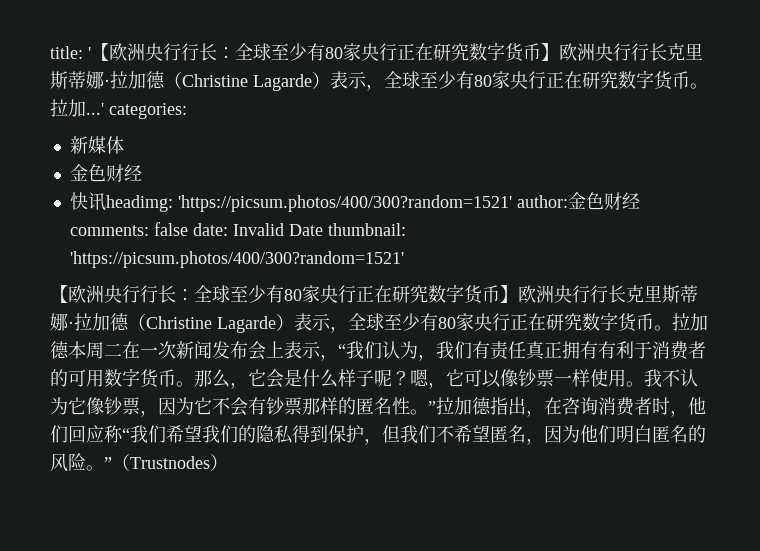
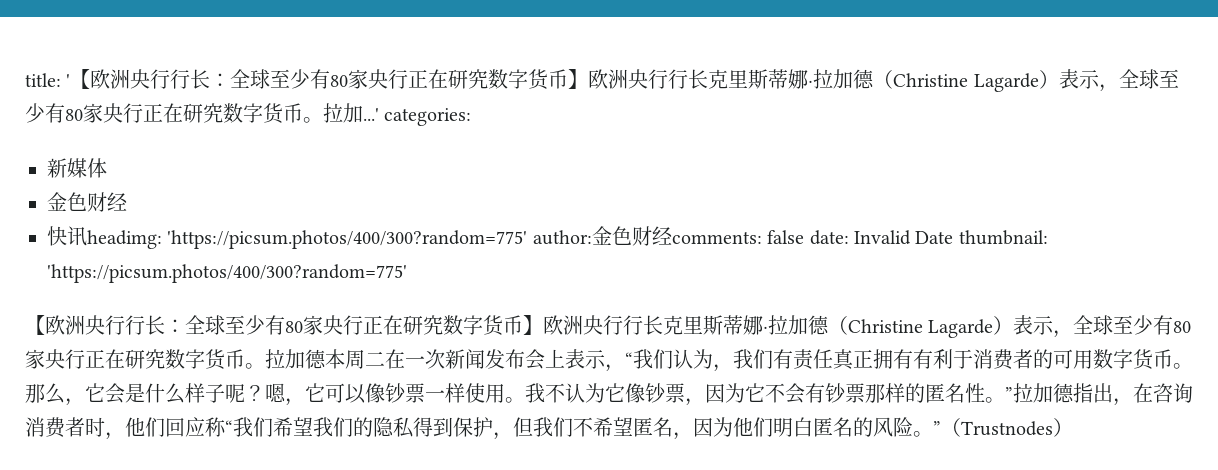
- 快讯headimg: 'https://picsum.photos/400/300?random=1521' author:金色财经comments: false date: Invalid Date thumbnail: 'https://picsum.photos/400/300?random=1521'
+ 快讯headimg: 'https://picsum.photos/400/300?random=775' author:金色财经comments: false date: Invalid Date thumbnail: 'https://picsum.photos/400/300?random=775'

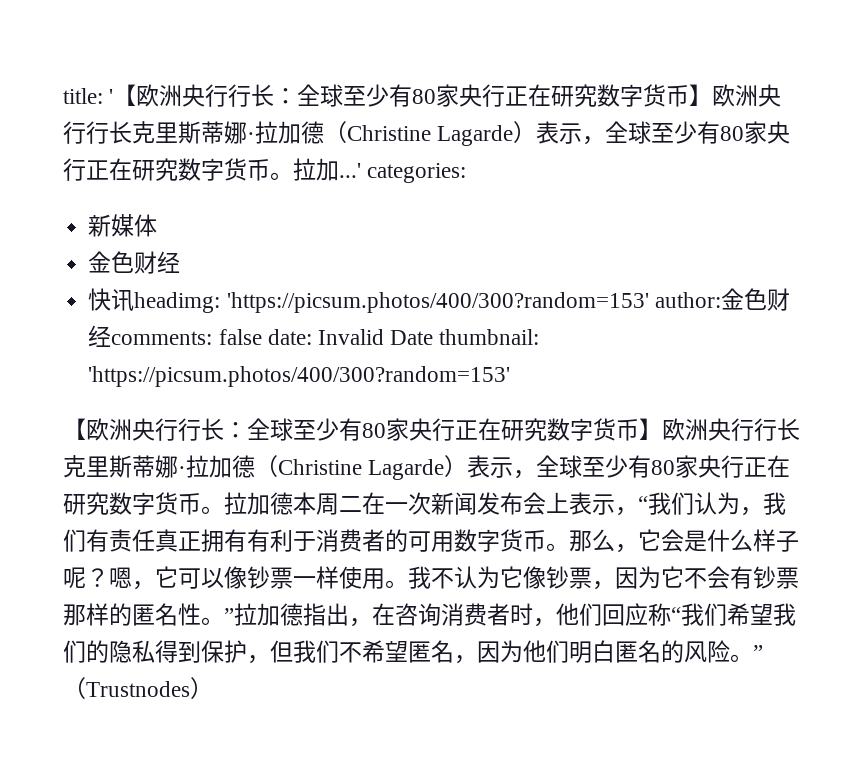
- 快讯headimg: 'https://picsum.photos/400/300?random=775' author:金色财经comments: false date: Invalid Date thumbnail: 'https://picsum.photos/400/300?random=775'
+ 快讯headimg: 'https://picsum.photos/400/300?random=153' author:金色财经comments: false date: Invalid Date thumbnail: 'https://picsum.photos/400/300?random=153'

